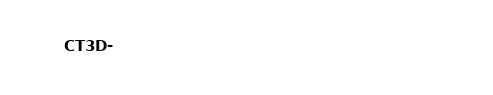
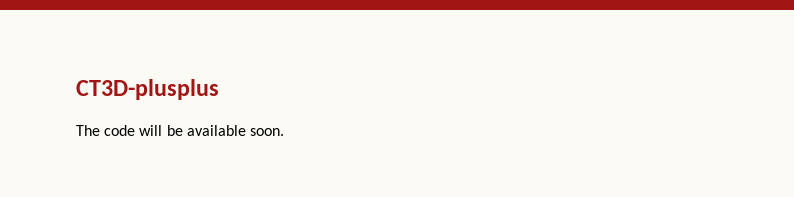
- CT3D-
+ CT3D-plusplus
+ The code will be available soon.

